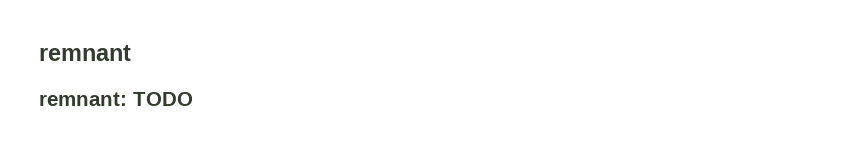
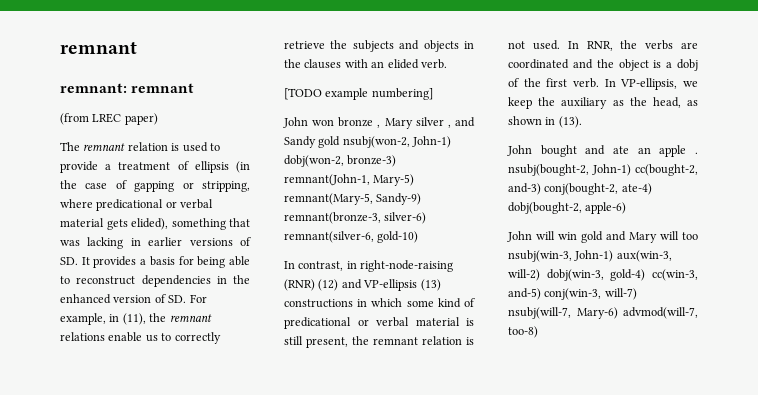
- remnant: TODO
+ remnant: remnant
+ (from LREC paper)
+ The remnant relation is used to provide a treatment of ellipsis (in the case of gapping or stripping, where predicational or verbal material gets elided), something that was lacking in earlier versions of SD. It provides a basis for being able to reconstruct dependencies in the enhanced version of SD. For example, in (11), the remnant relations enable us to correctly retrieve the subjects and objects in the clauses with an elided verb.
+ [TODO example numbering]
+ John won bronze , Mary silver , and Sandy gold nsubj(won-2, John-1) dobj(won-2, bronze-3) remnant(John-1, Mary-5) remnant(Mary-5, Sandy-9) remnant(bronze-3, silver-6) remnant(silver-6, gold-10)
+ In contrast, in right-node-raising (RNR) (12) and VP-ellipsis (13) constructions in which some kind of predicational or verbal material is still present, the remnant relation is not used. In RNR, the verbs are coordinated and the object is a dobj of the first verb. In VP-ellipsis, we keep the auxiliary as the head, as shown in (13).
+ John bought and ate an apple . nsubj(bought-2, John-1) cc(bought-2, and-3) conj(bought-2, ate-4) dobj(bought-2, apple-6)
+ John will win gold and Mary will too nsubj(win-3, John-1) aux(win-3, will-2) dobj(win-3, gold-4) cc(win-3, and-5) conj(win-3, will-7) nsubj(will-7, Mary-6) advmod(will-7, too-8)

